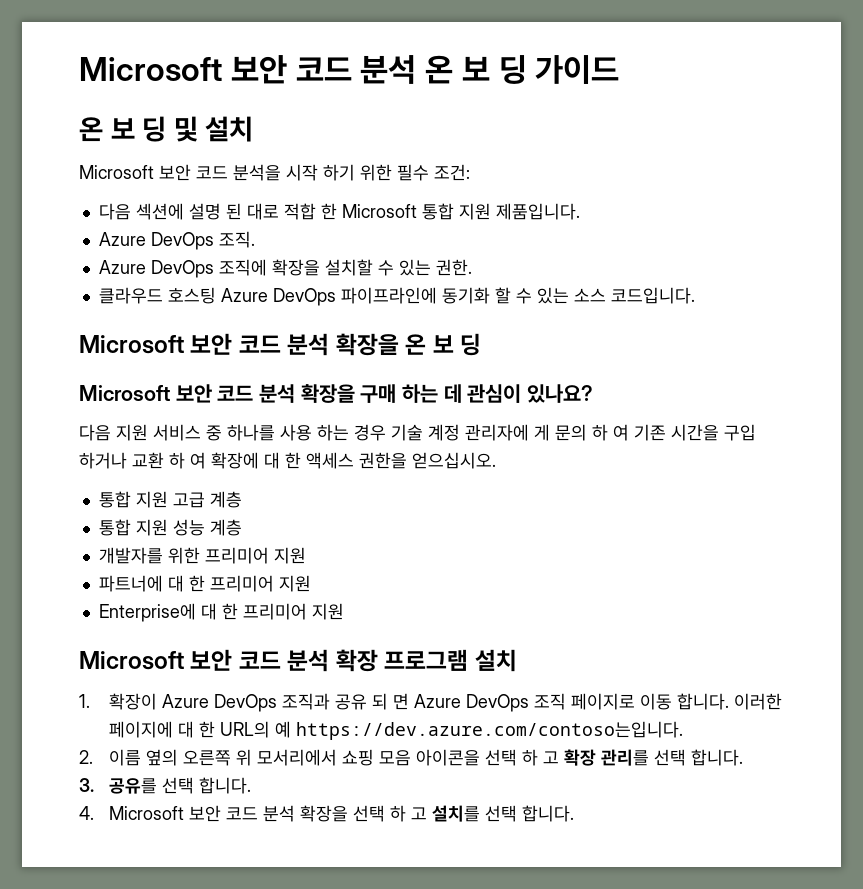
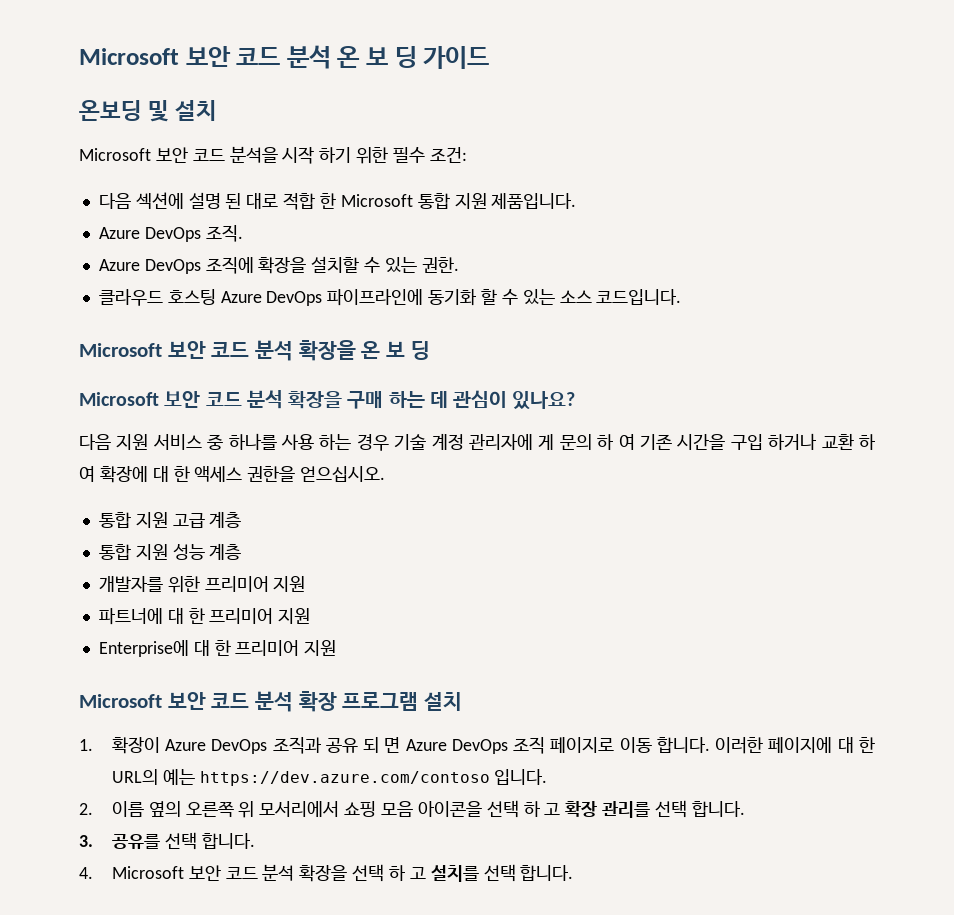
- 온 보 딩 및 설치
+ 온보딩 및 설치
- 이러한 페이지에 대 한 URL의 예 https://dev.azure.com/contoso는입니다.
+ 이러한 페이지에 대 한 URL의 예는 https://dev.azure.com/contoso 입니다.

